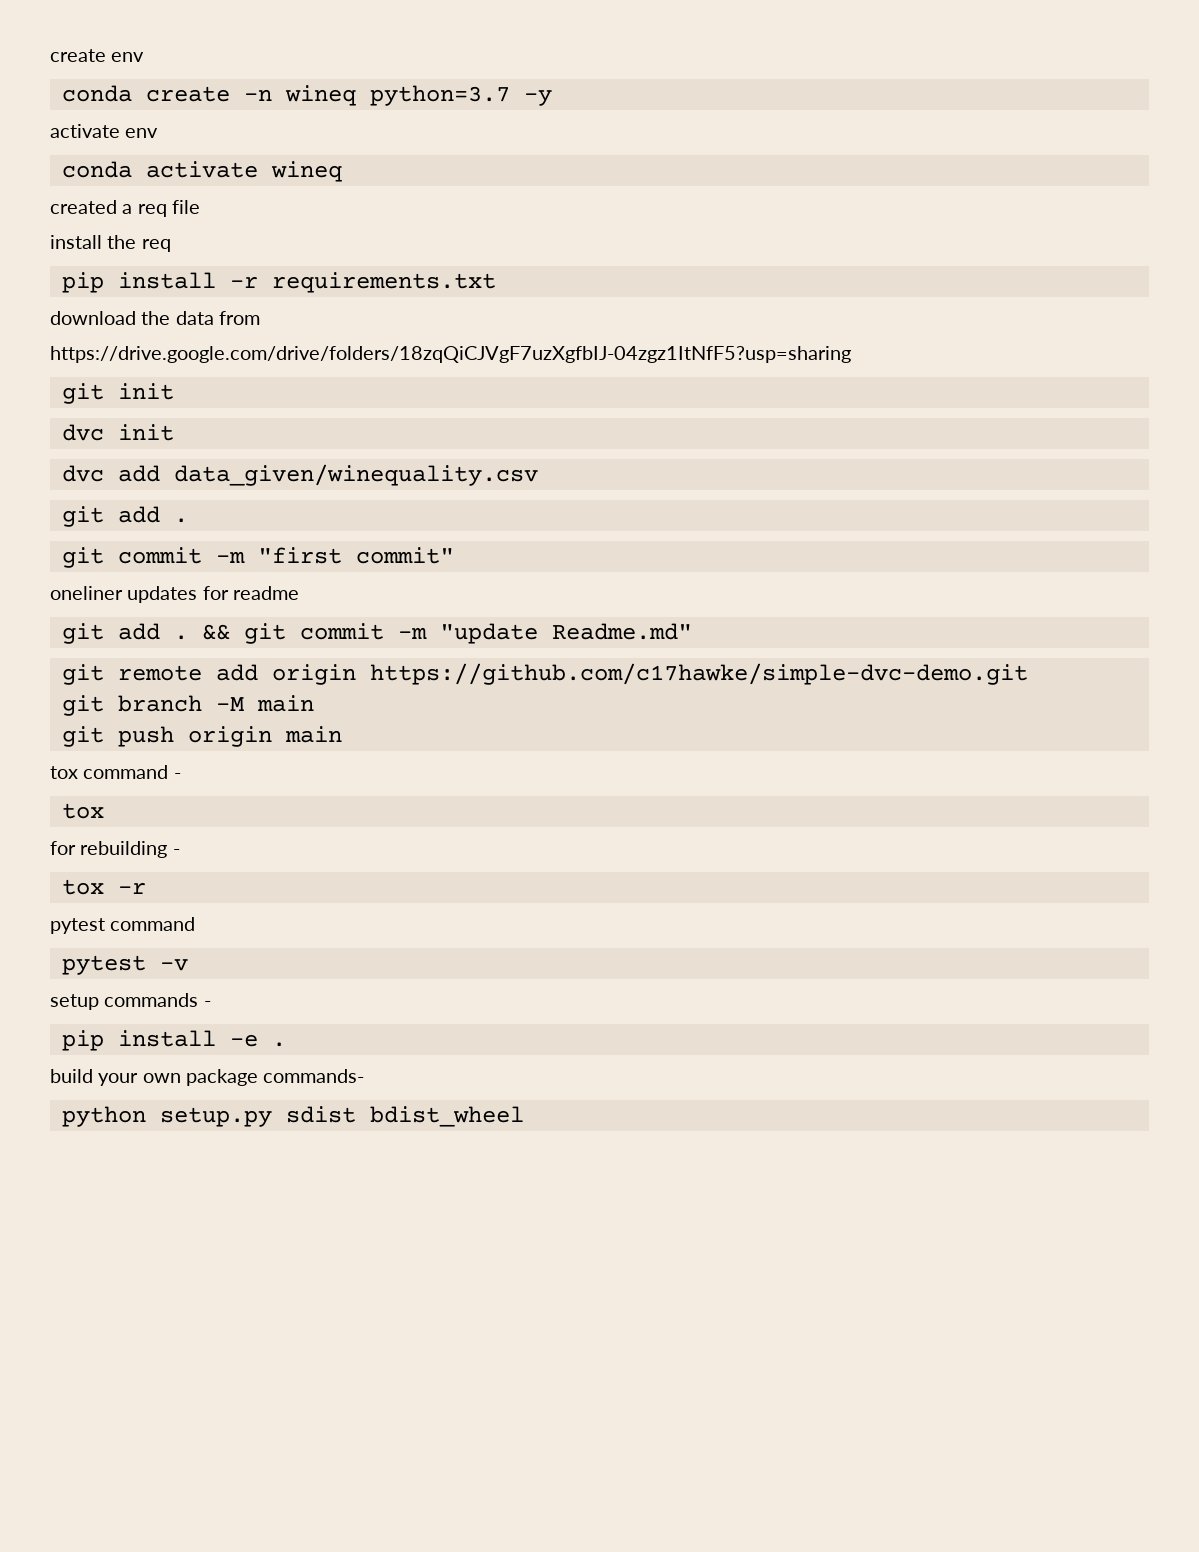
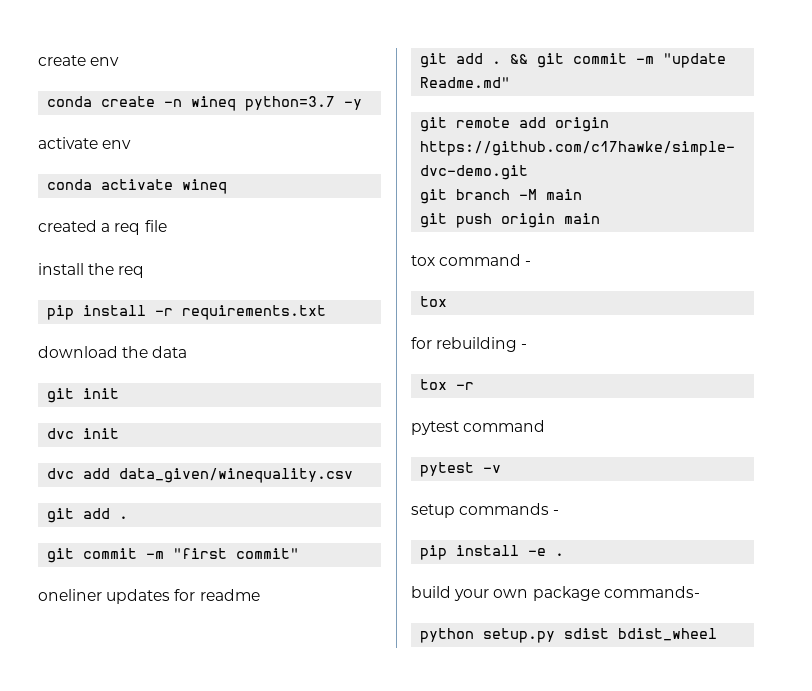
- download the data from
- https://drive.google.com/drive/folders/18zqQiCJVgF7uzXgfbIJ-04zgz1ItNfF5?usp=sharing
+ download the data

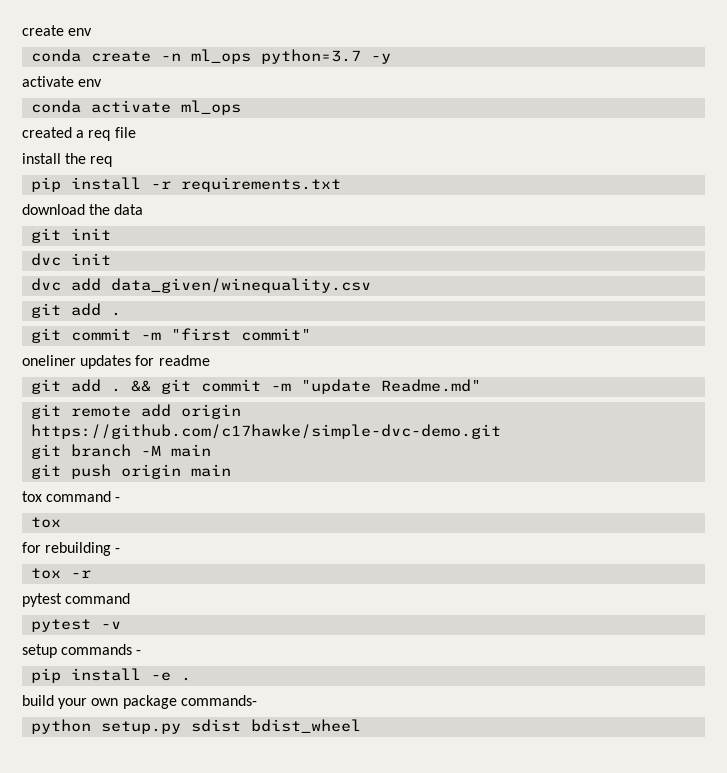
- conda create -n wineq python=3.7 -y
+ conda create -n ml_ops python=3.7 -y
- conda activate wineq
+ conda activate ml_ops

